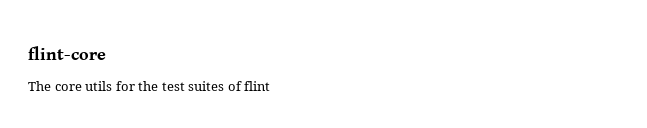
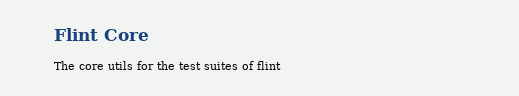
- flint-core
+ Flint Core

